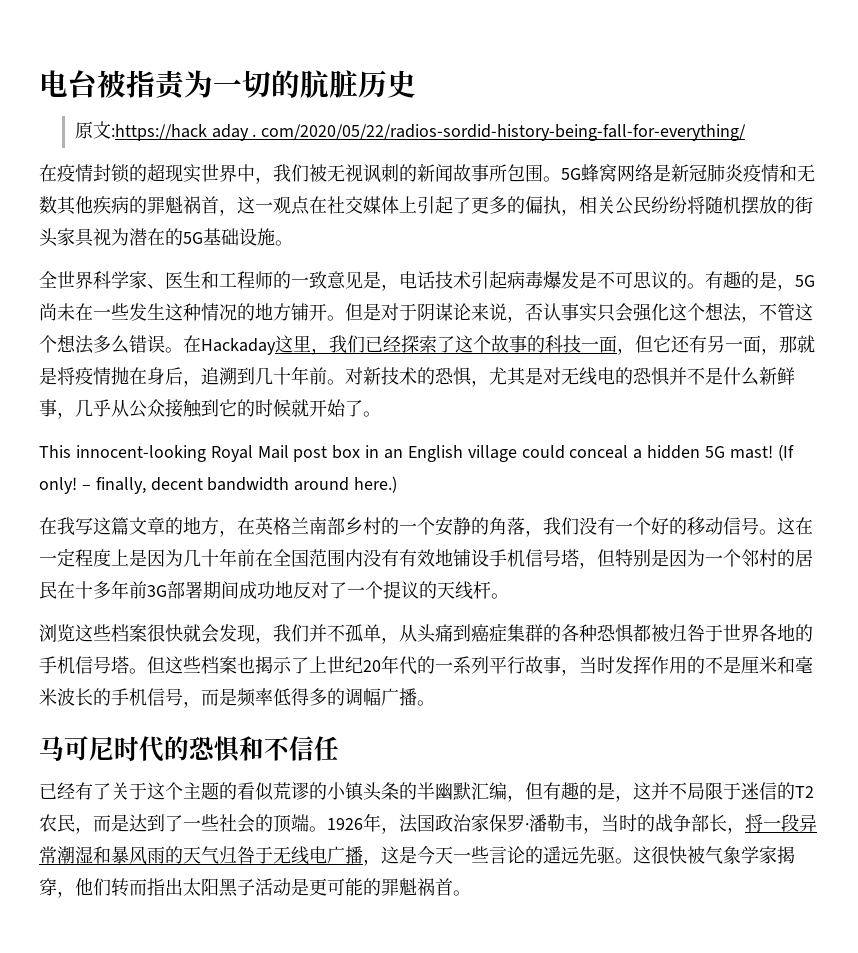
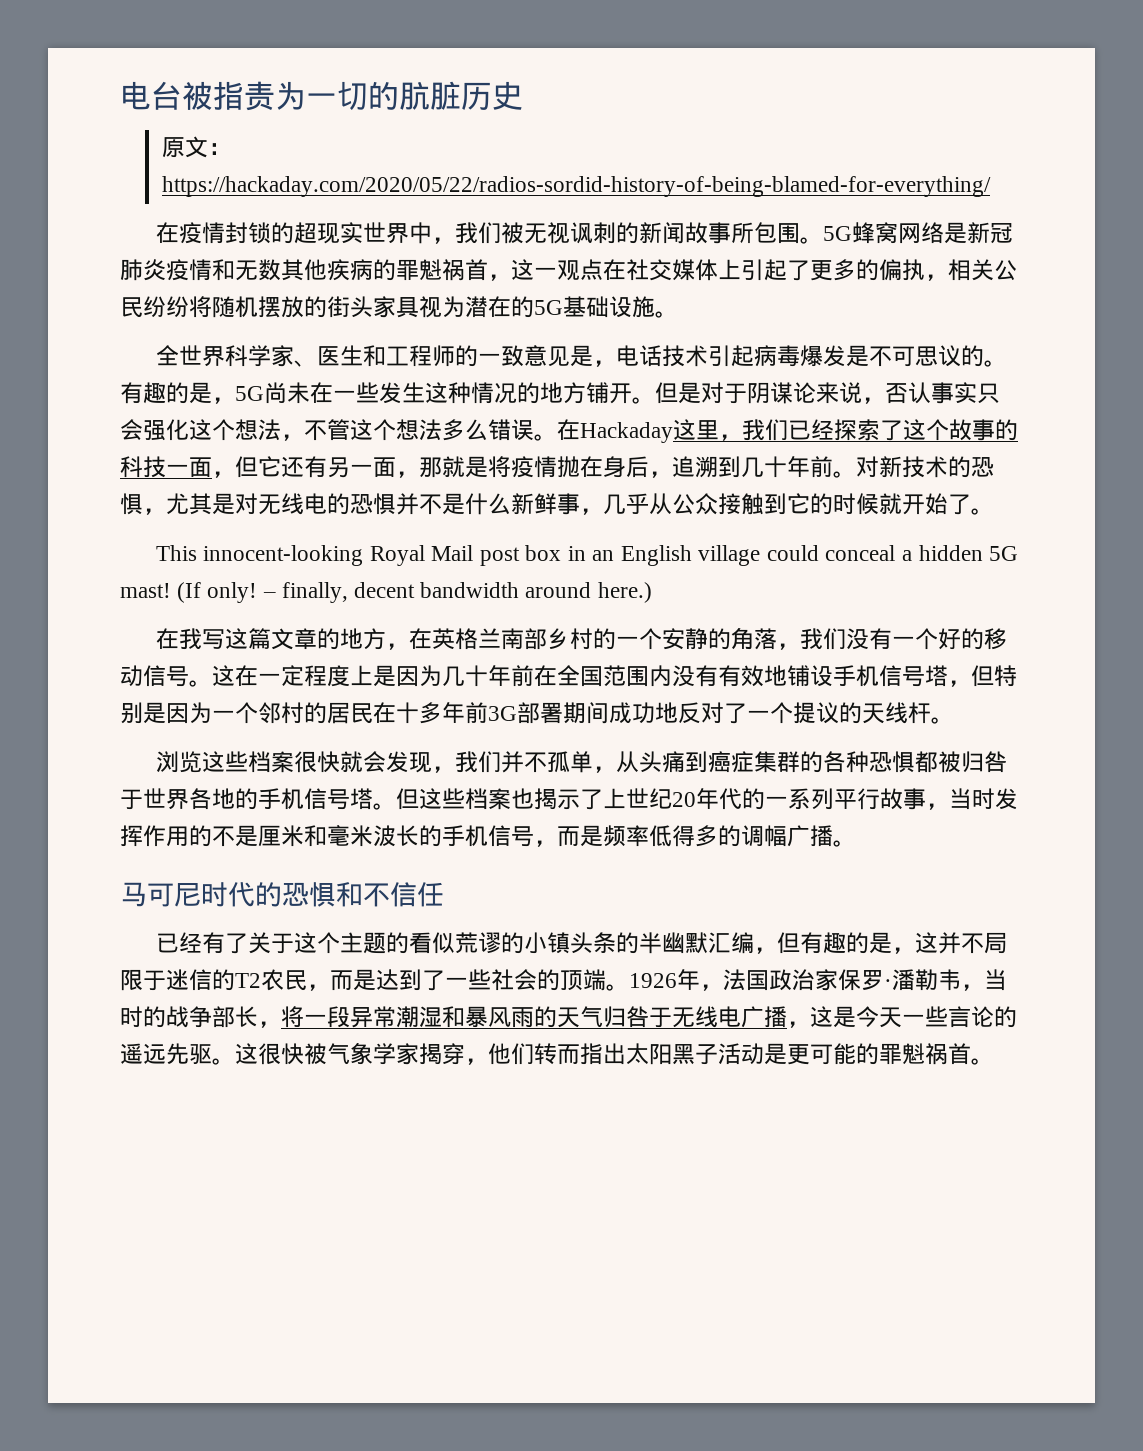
- 原文:https://hack aday . com/2020/05/22/radios-sordid-history-being-fall-for-everything/
+ 原文：https://hackaday.com/2020/05/22/radios-sordid-history-of-being-blamed-for-everything/

